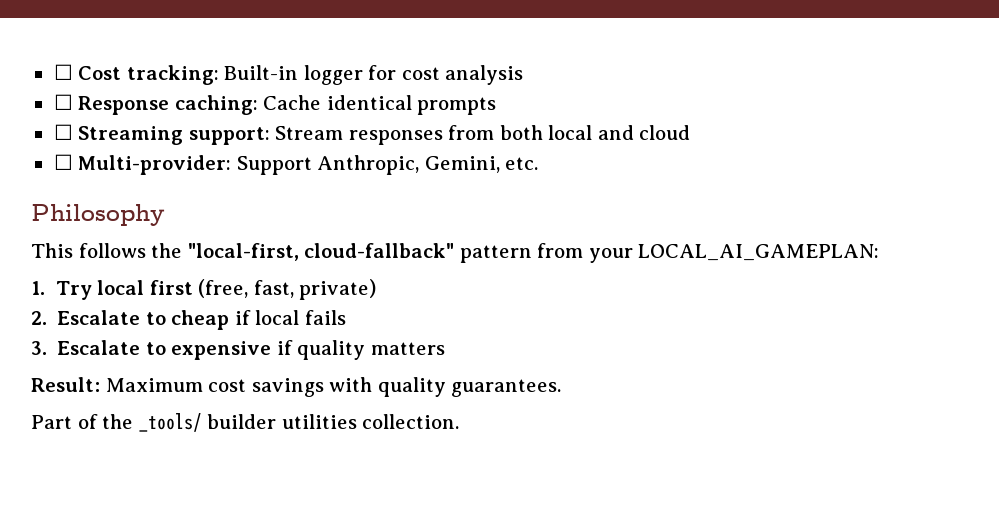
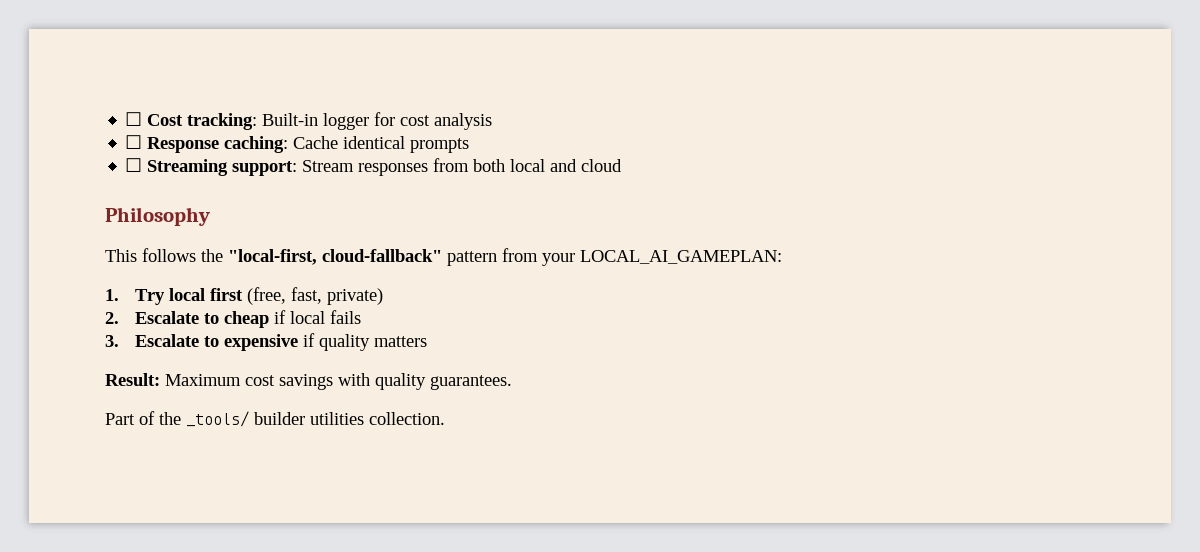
- ☐ Multi-provider: Support Anthropic, Gemini, etc.

